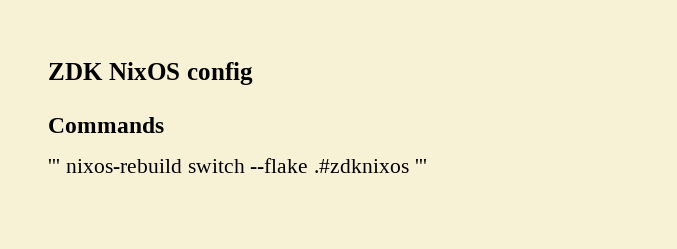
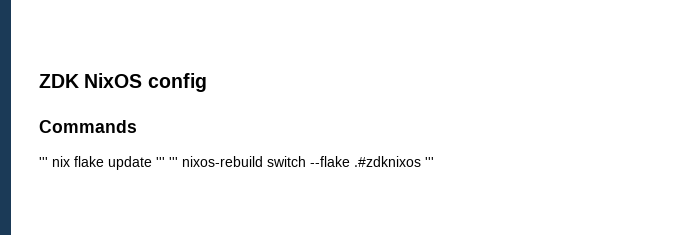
- ''' nixos-rebuild switch --flake .#zdknixos '''
+ ''' nix flake update ''' ''' nixos-rebuild switch --flake .#zdknixos '''

